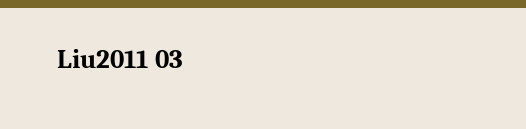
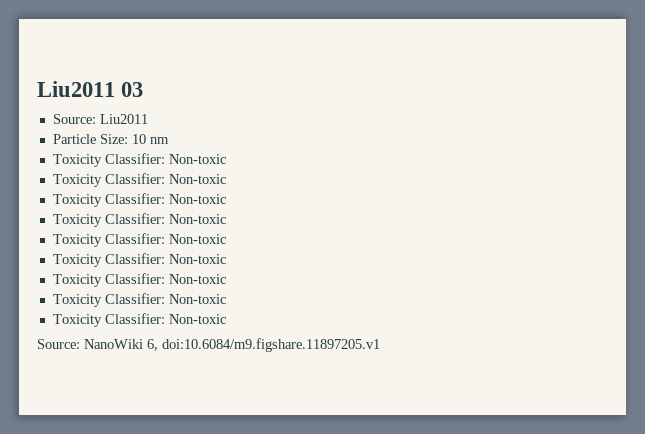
+ Source: Liu2011
+ Particle Size: 10 nm
+ Toxicity Classifier: Non-toxic
+ Toxicity Classifier: Non-toxic
+ Toxicity Classifier: Non-toxic
+ Toxicity Classifier: Non-toxic
+ Toxicity Classifier: Non-toxic
+ Toxicity Classifier: Non-toxic
+ Toxicity Classifier: Non-toxic
+ Toxicity Classifier: Non-toxic
+ Toxicity Classifier: Non-toxic
+ Source: NanoWiki 6, doi:10.6084/m9.figshare.11897205.v1

